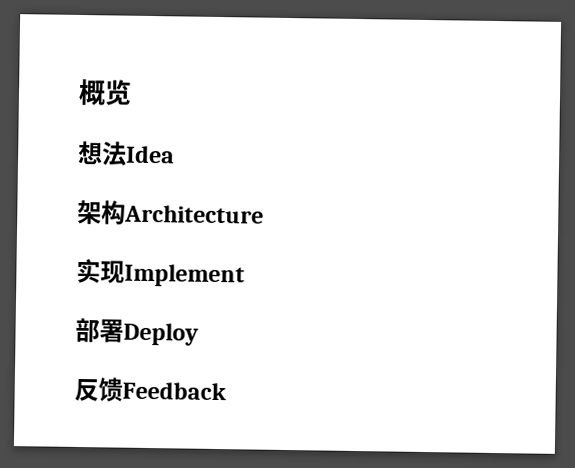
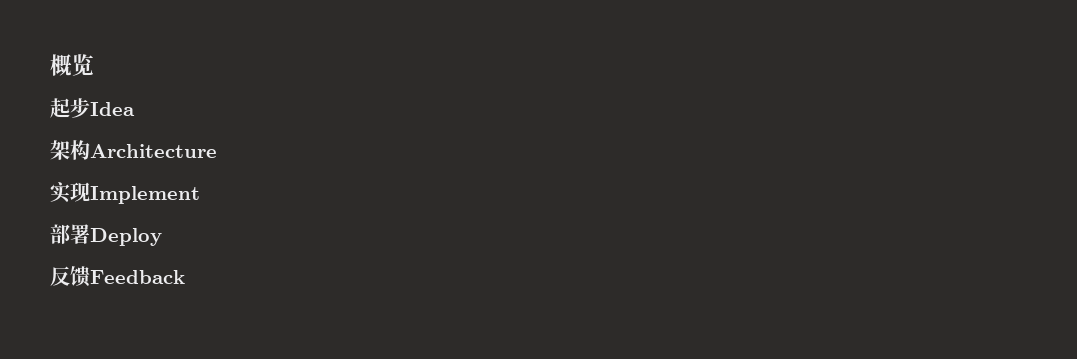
- 想法Idea
+ 起步Idea

